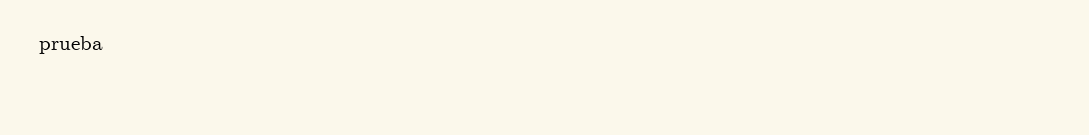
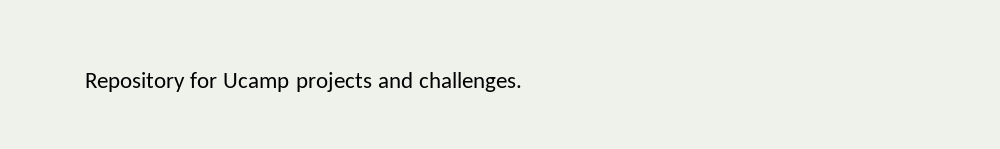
- prueba
+ Repository for Ucamp projects and challenges.

